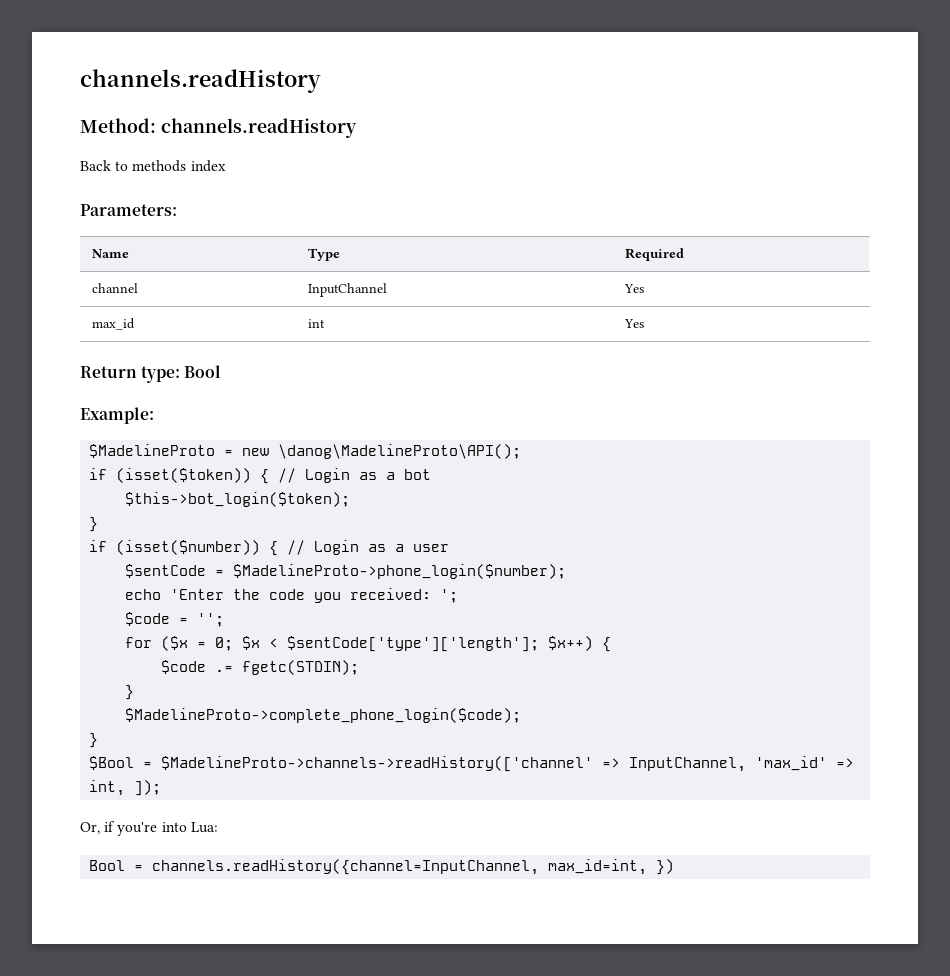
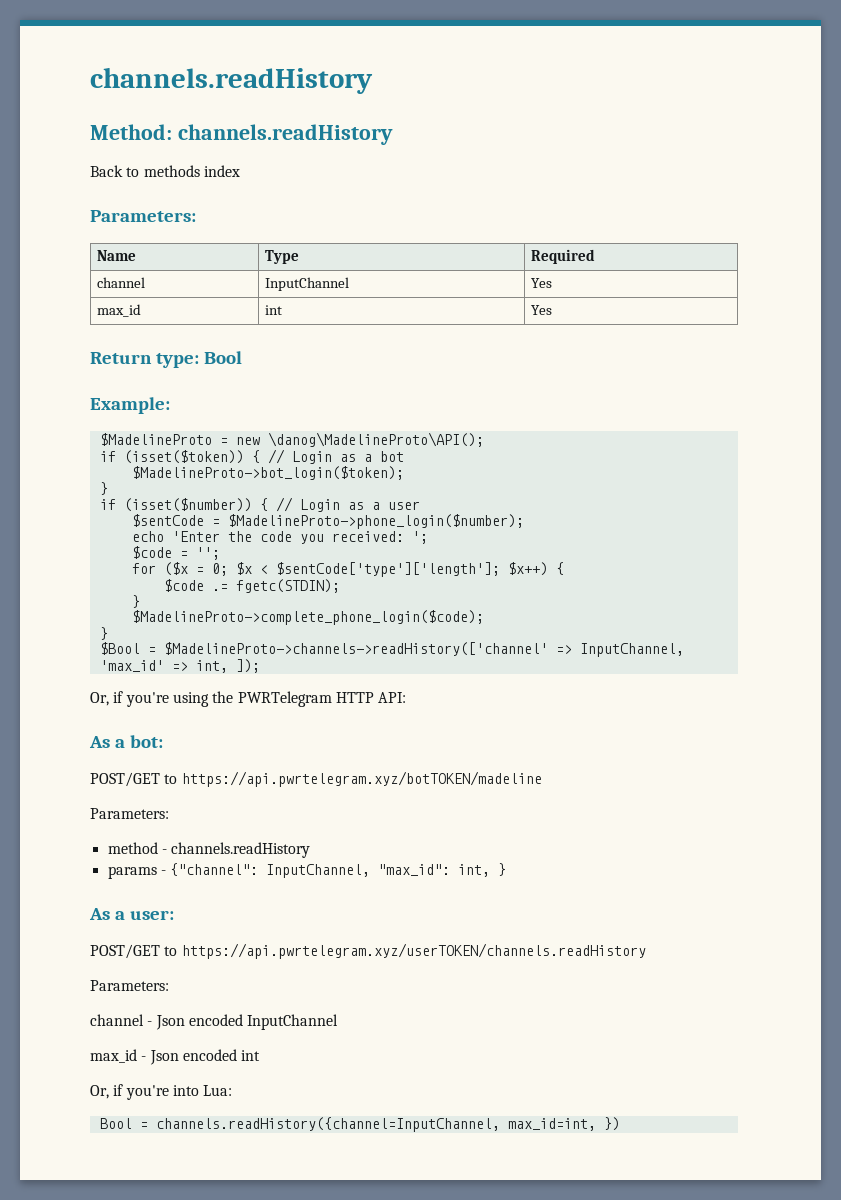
- $this->bot_login($token);
+ $MadelineProto->bot_login($token);
+ Or, if you're using the PWRTelegram HTTP API:
+ As a bot:
+ POST/GET to https://api.pwrtelegram.xyz/botTOKEN/madeline
+ Parameters:
+ method - channels.readHistory
+ params - {"channel": InputChannel, "max_id": int, }
+ As a user:
+ POST/GET to https://api.pwrtelegram.xyz/userTOKEN/channels.readHistory
+ Parameters:
+ channel - Json encoded InputChannel
+ max_id - Json encoded int

